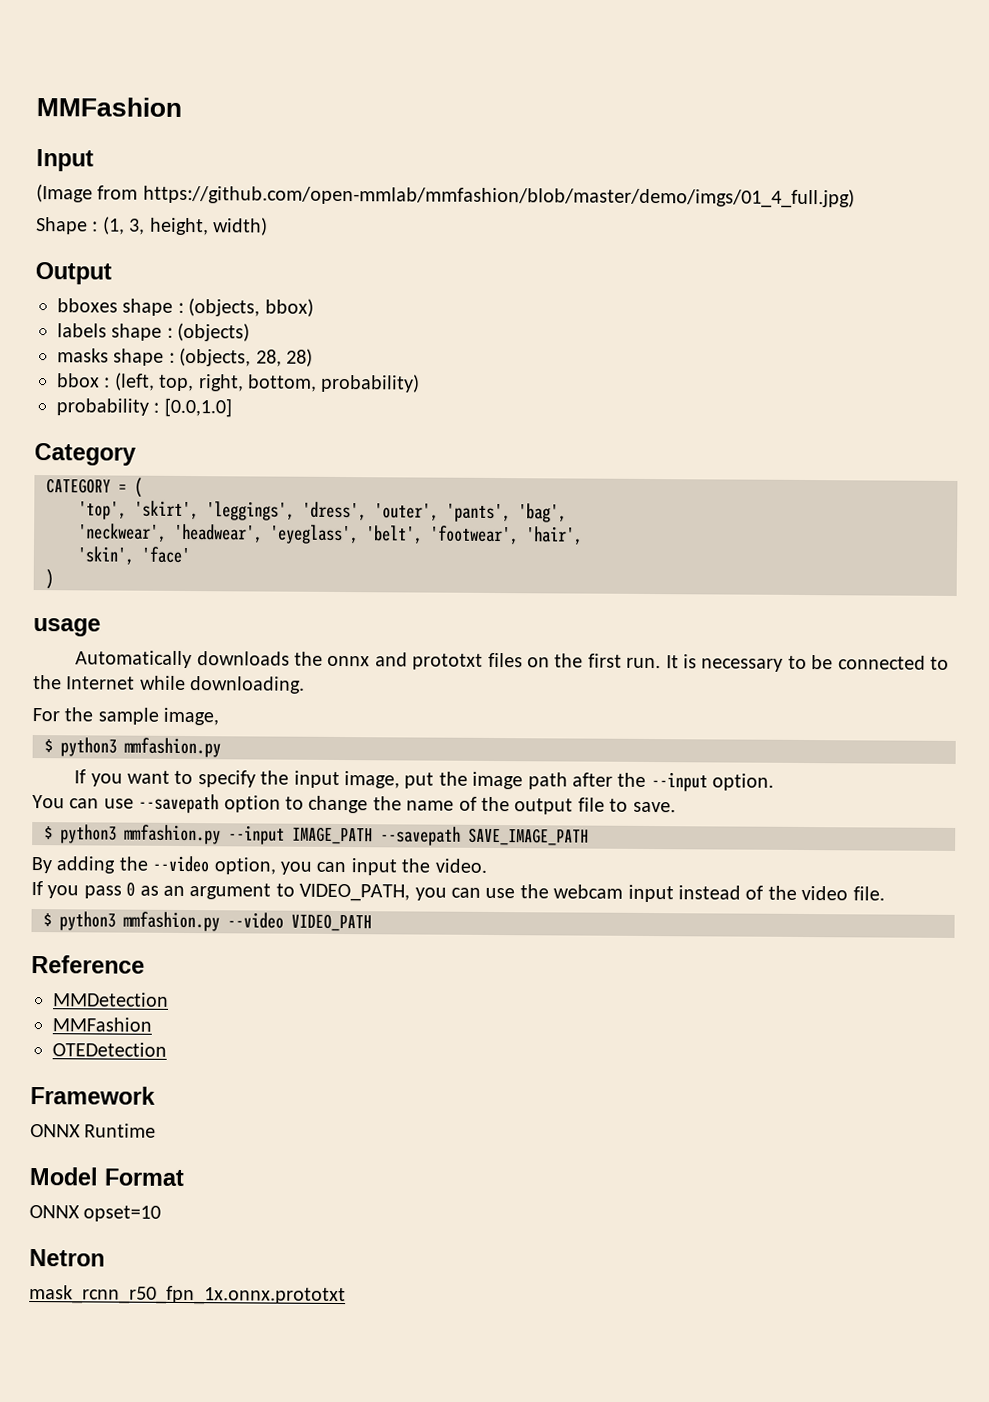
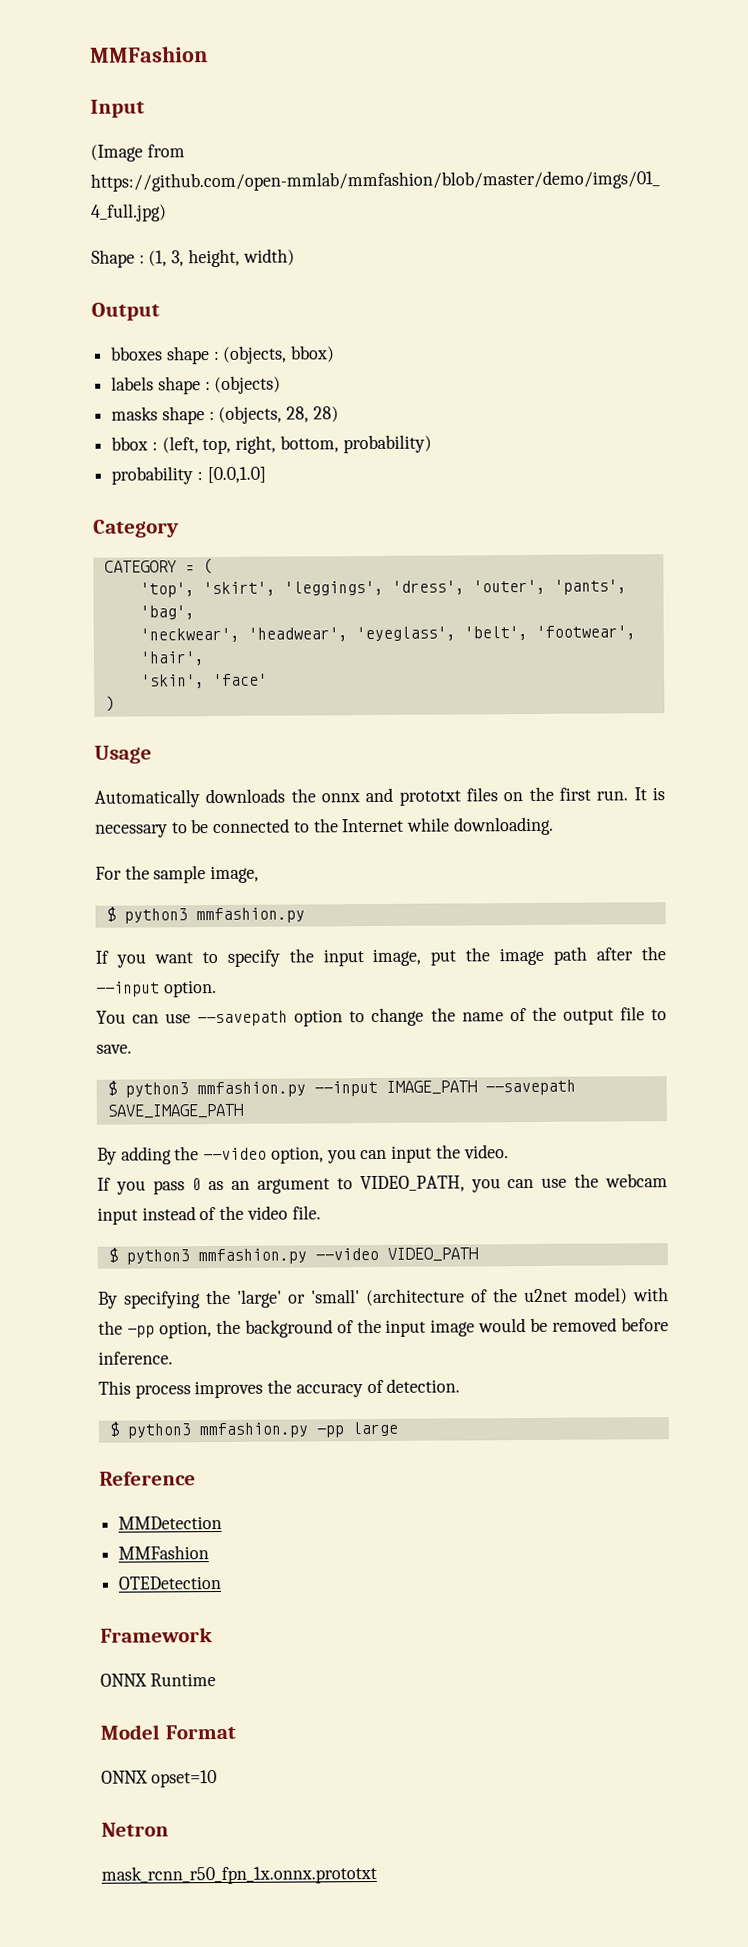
- usage
+ Usage
+ By specifying the 'large' or 'small' (architecture of the u2net model) with the -pp option, the background of the input image would be removed before inference.
+ This process improves the accuracy of detection.
+ $ python3 mmfashion.py -pp large

